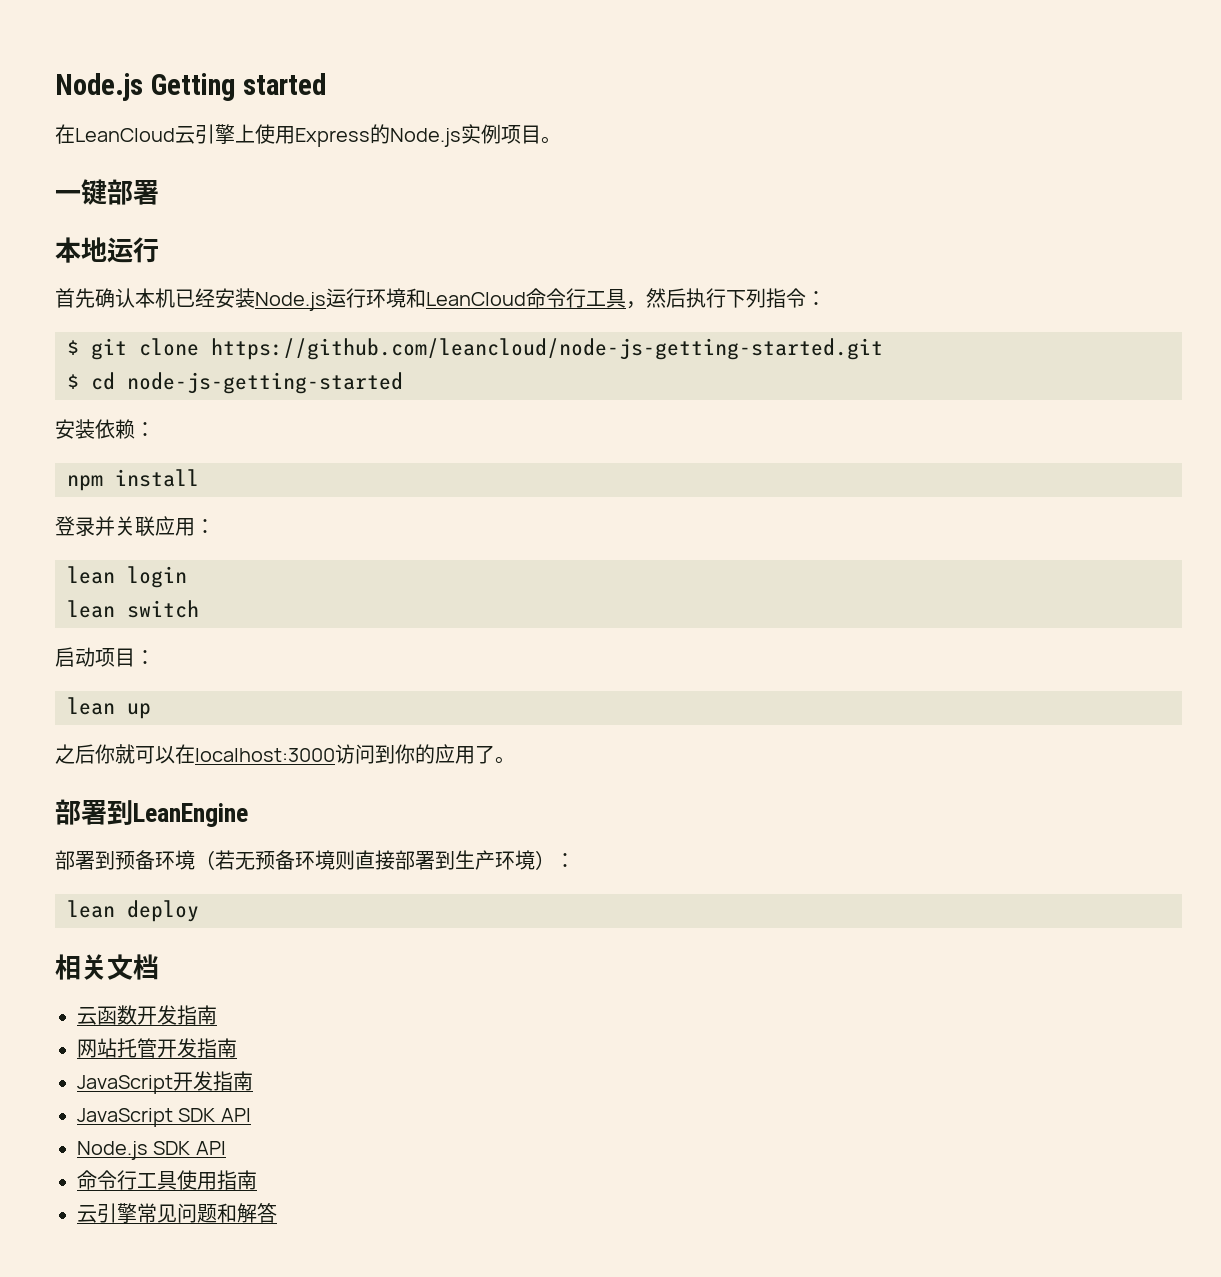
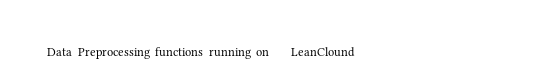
- Node.js Getting started
- 在LeanCloud云引擎上使用Express的Node.js实例项目。
- 一键部署
- 本地运行
- 首先确认本机已经安装Node.js运行环境和LeanCloud命令行工具，然后执行下列指令：
- $ git clone https://github.com/leancloud/node-js-getting-started.git
- $ cd node-js-getting-started
- 安装依赖：
- npm install
- 登录并关联应用：
- lean login
- lean switch
- 启动项目：
- lean up
- 之后你就可以在localhost:3000访问到你的应用了。
- 部署到LeanEngine
- 部署到预备环境（若无预备环境则直接部署到生产环境）：
- lean deploy
- 相关文档
- 云函数开发指南
- 网站托管开发指南
- JavaScript开发指南
- JavaScript SDK API
- Node.js SDK API
- 命令行工具使用指南
- 云引擎常见问题和解答
+ Data Preprocessing functions running on LeanClound

